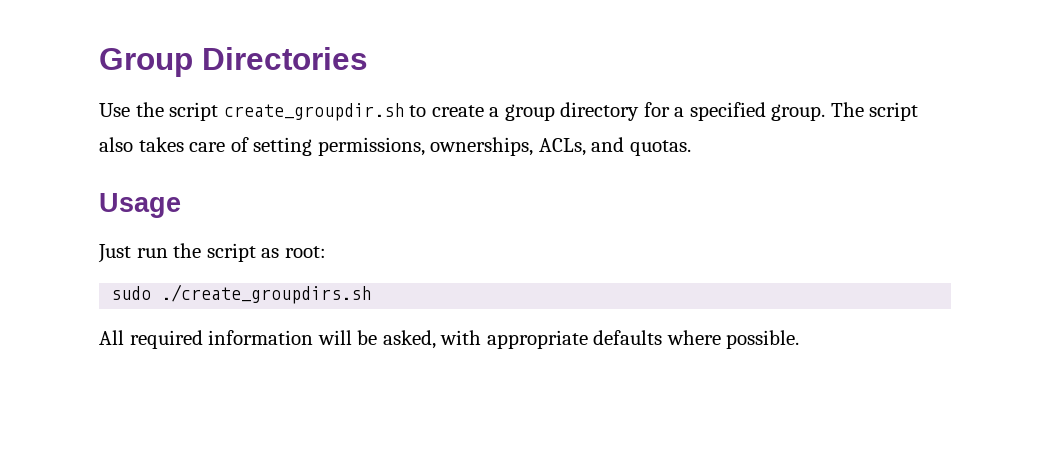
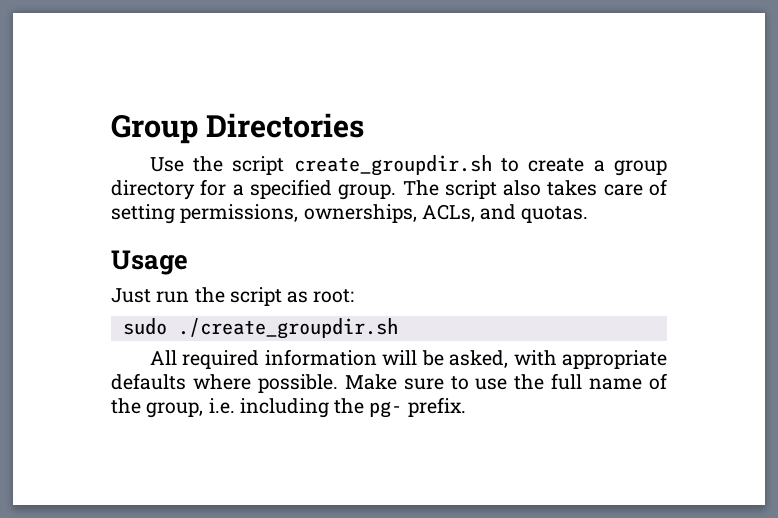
- sudo ./create_groupdirs.sh
+ sudo ./create_groupdir.sh
+ Make sure to use the full name of the group, i.e. including the pg- prefix.

